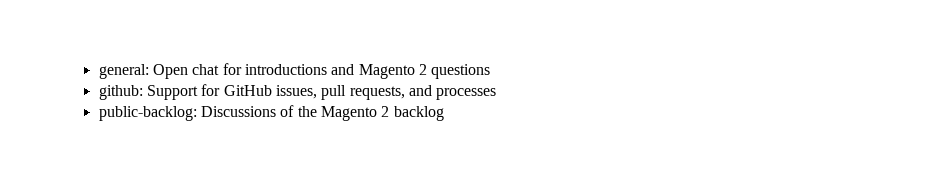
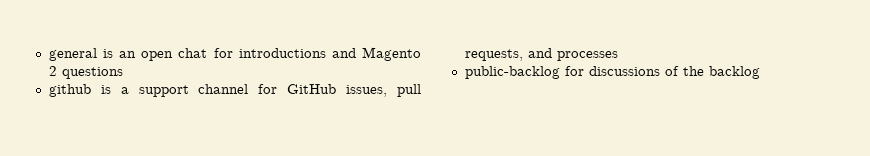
- general: Open chat for introductions and Magento 2 questions
+ general is an open chat for introductions and Magento 2 questions
- github: Support for GitHub issues, pull requests, and processes
+ github is a support channel for GitHub issues, pull requests, and processes
- public-backlog: Discussions of the Magento 2 backlog
+ public-backlog for discussions of the backlog

